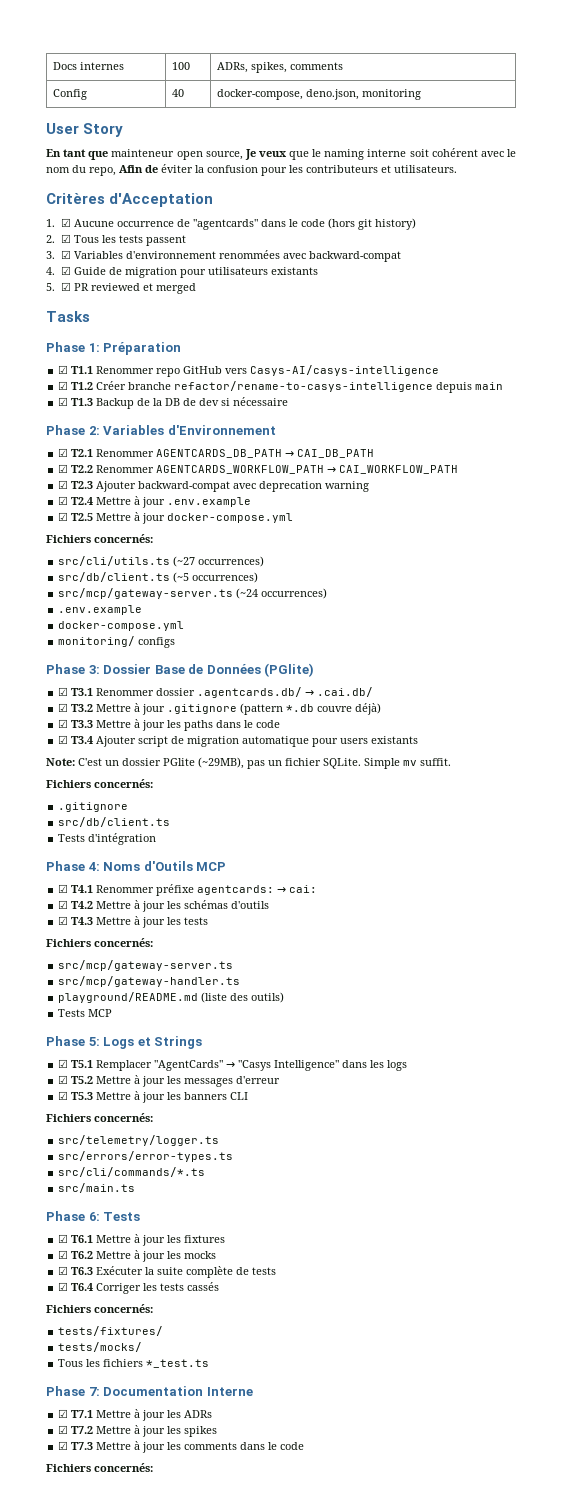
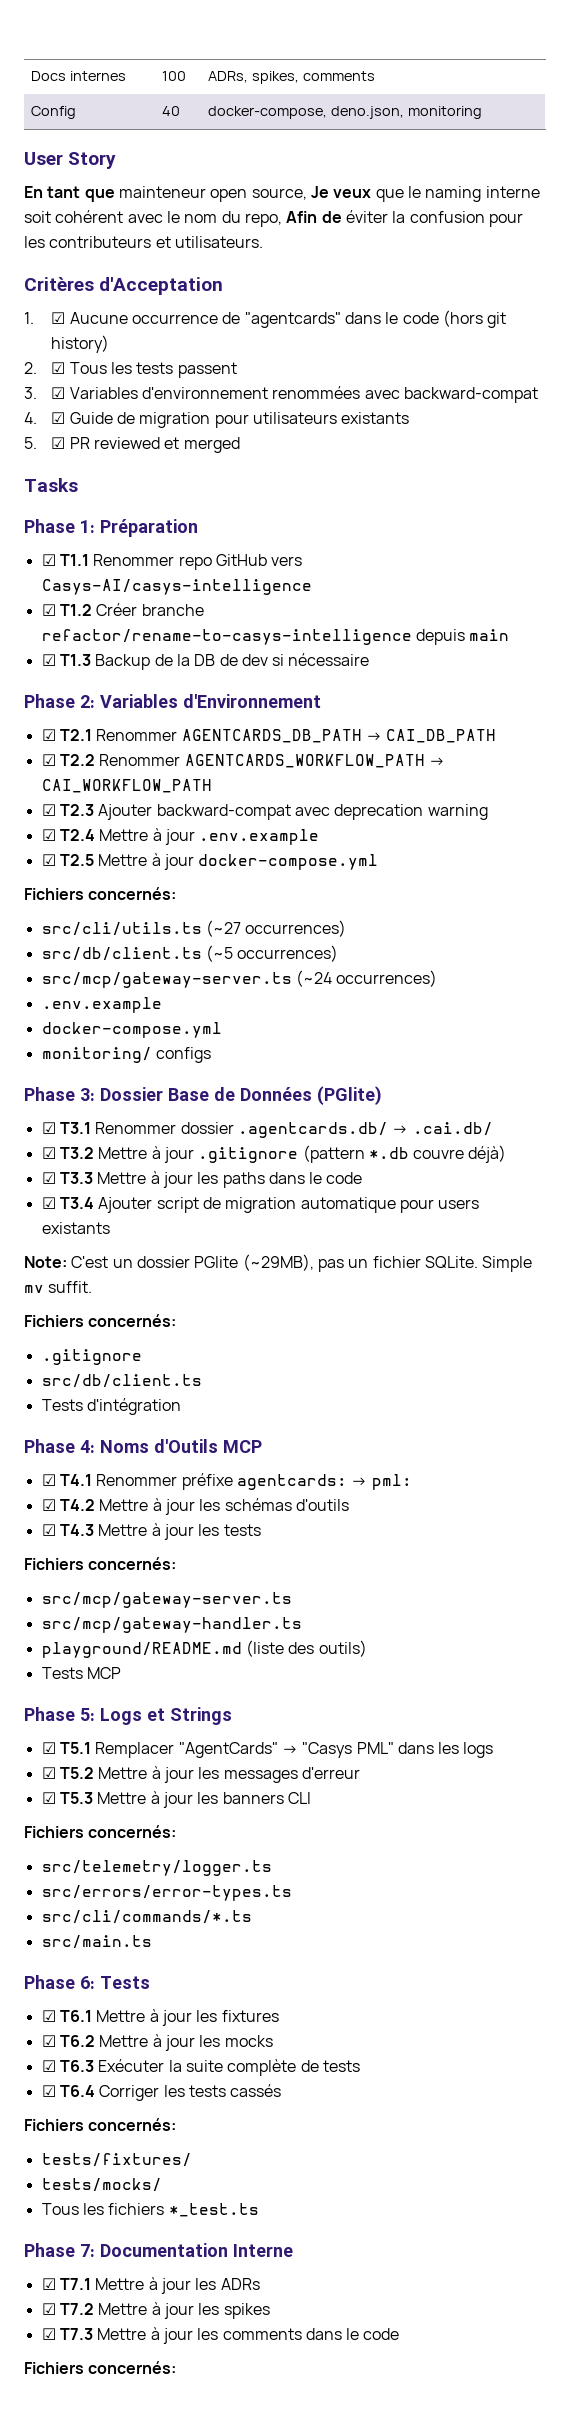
- ☑ T4.1 Renommer préfixe agentcards: → cai:
+ ☑ T4.1 Renommer préfixe agentcards: → pml:
- ☑ T5.1 Remplacer "AgentCards" → "Casys Intelligence" dans les logs
+ ☑ T5.1 Remplacer "AgentCards" → "Casys PML" dans les logs

